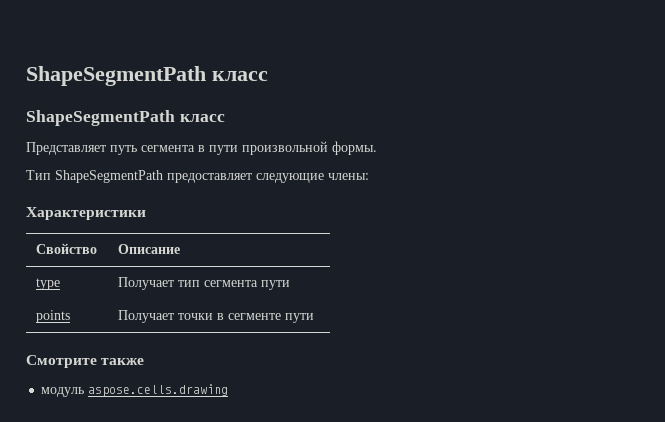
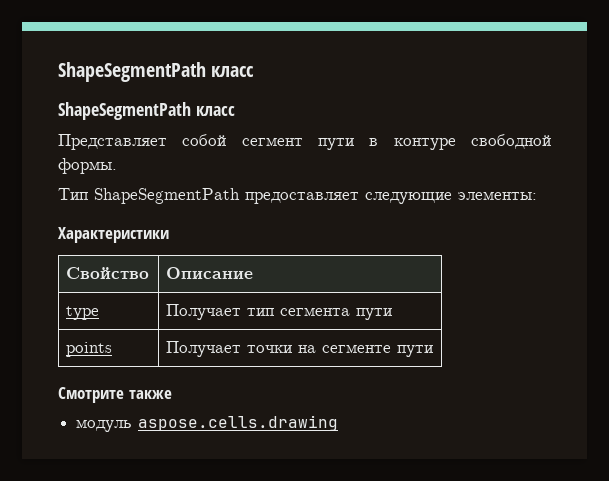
- Представляет путь сегмента в пути произвольной формы.
+ Представляет собой сегмент пути в контуре свободной формы.
- Тип ShapeSegmentPath предоставляет следующие члены:
+ Тип ShapeSegmentPath предоставляет следующие элементы:
- points | Получает точки в сегменте пути
+ points | Получает точки на сегменте пути

